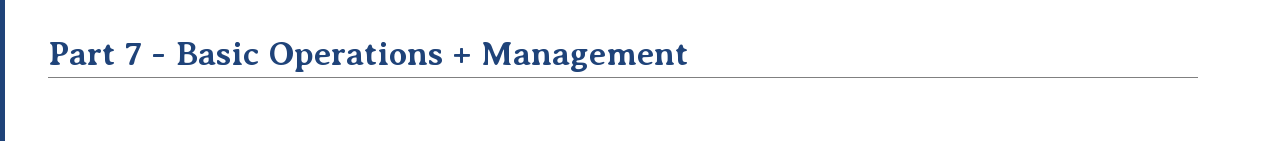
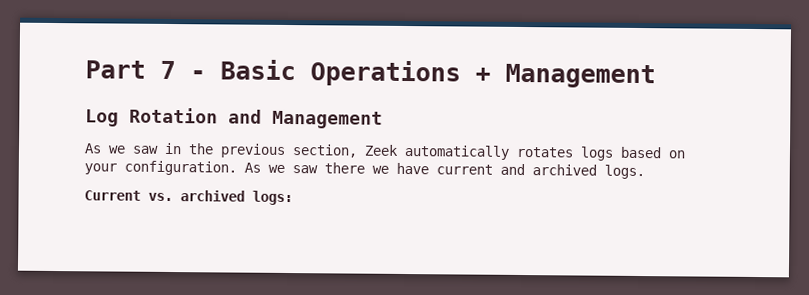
+ Log Rotation and Management
+ As we saw in the previous section, Zeek automatically rotates logs based on your configuration. As we saw there we have current and archived logs.
+ Current vs. archived logs:

